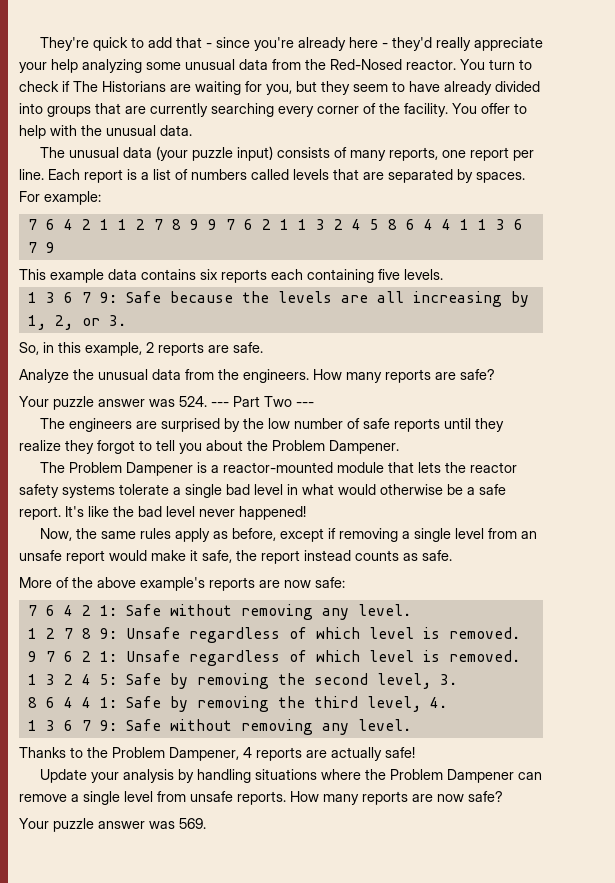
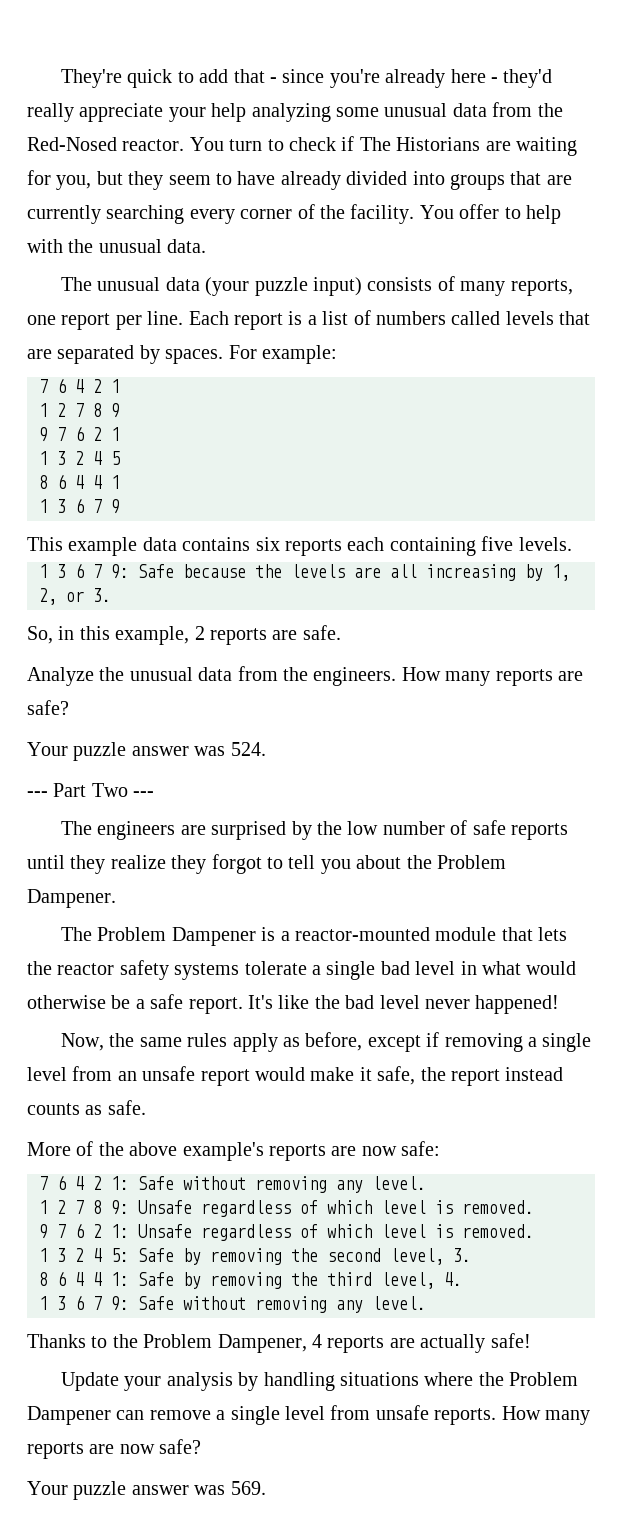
- 7 6 4 2 1 1 2 7 8 9 9 7 6 2 1 1 3 2 4 5 8 6 4 4 1 1 3 6 7 9
+ 7 6 4 2 1
+ 1 2 7 8 9
+ 9 7 6 2 1
+ 1 3 2 4 5
+ 8 6 4 4 1
+ 1 3 6 7 9
- Your puzzle answer was 524. --- Part Two ---
+ Your puzzle answer was 524.
+ --- Part Two ---

